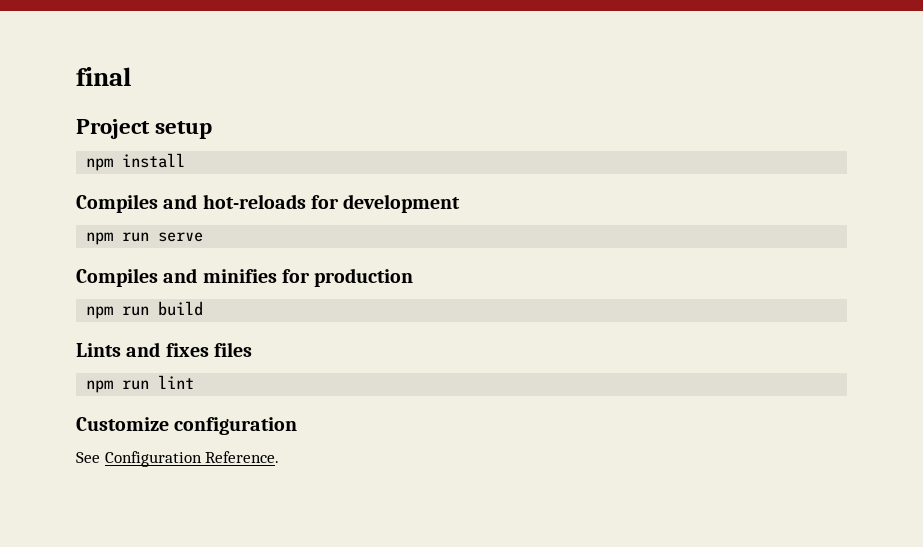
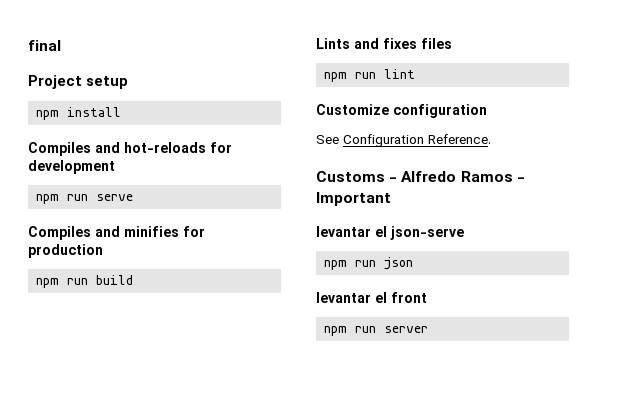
+ Customs - Alfredo Ramos - Important
+ levantar el json-serve
+ npm run json
+ levantar el front
+ npm run server

